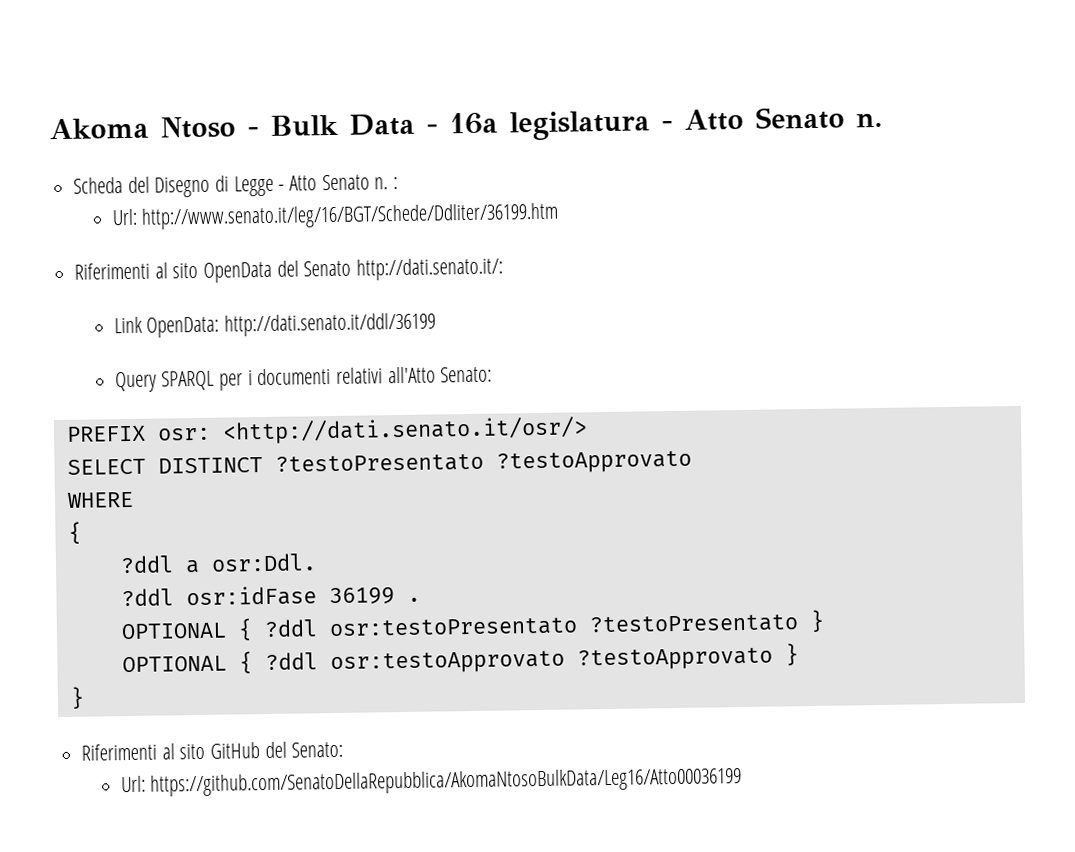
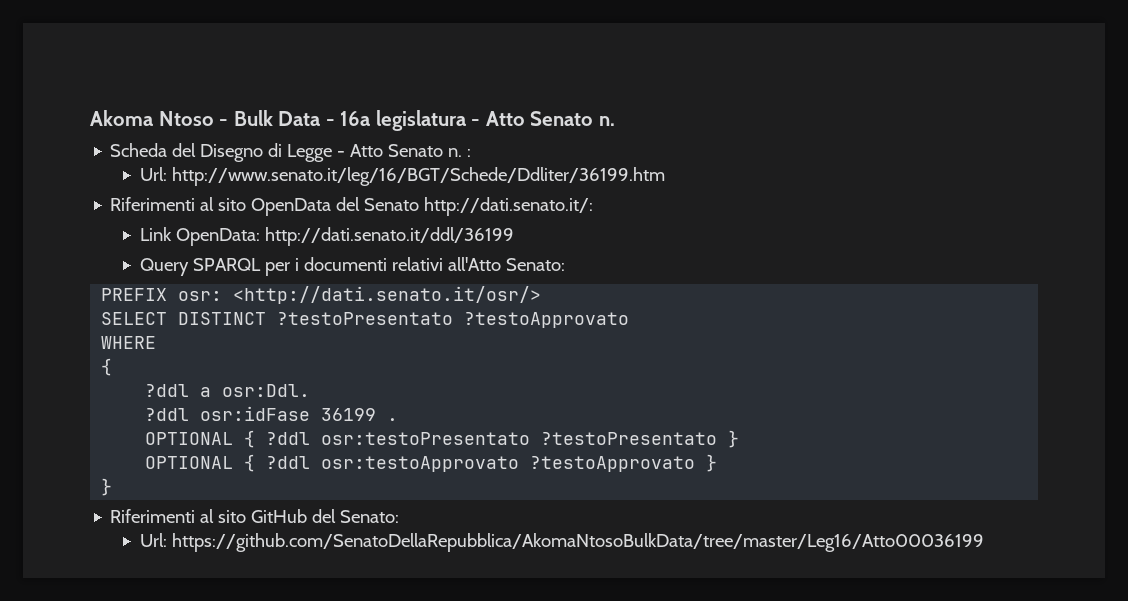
- Url: https://github.com/SenatoDellaRepubblica/AkomaNtosoBulkData/Leg16/Atto00036199
+ Url: https://github.com/SenatoDellaRepubblica/AkomaNtosoBulkData/tree/master/Leg16/Atto00036199

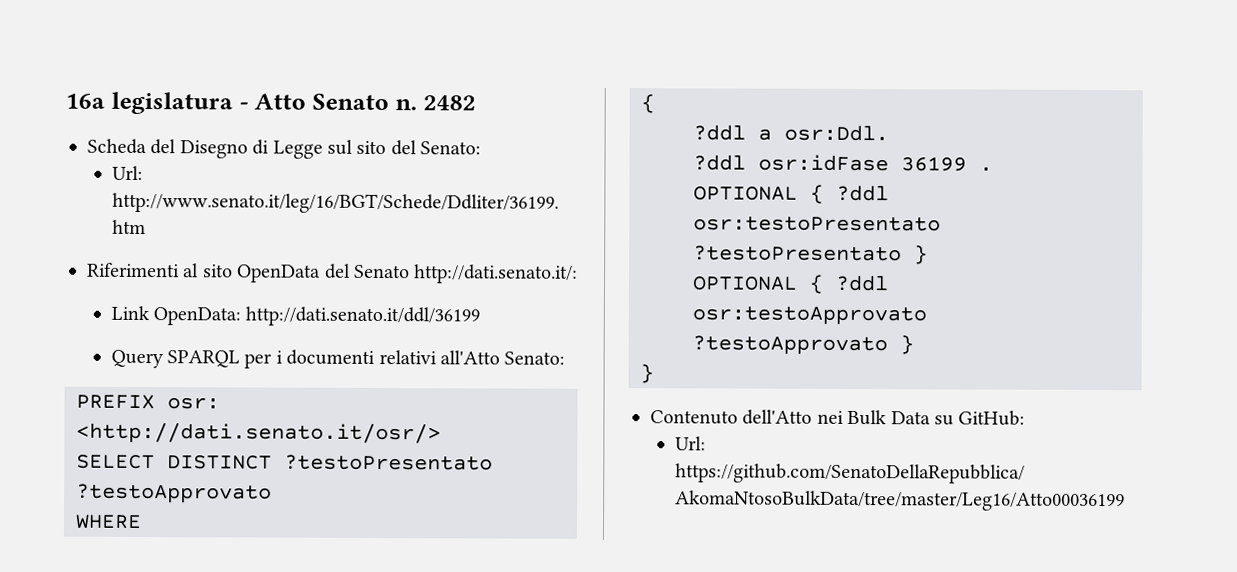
- Akoma Ntoso - Bulk Data - 16a legislatura - Atto Senato n.
+ 16a legislatura - Atto Senato n. 2482
- Scheda del Disegno di Legge - Atto Senato n. :
+ Scheda del Disegno di Legge sul sito del Senato:
- Riferimenti al sito GitHub del Senato:
+ Contenuto dell'Atto nei Bulk Data su GitHub:

